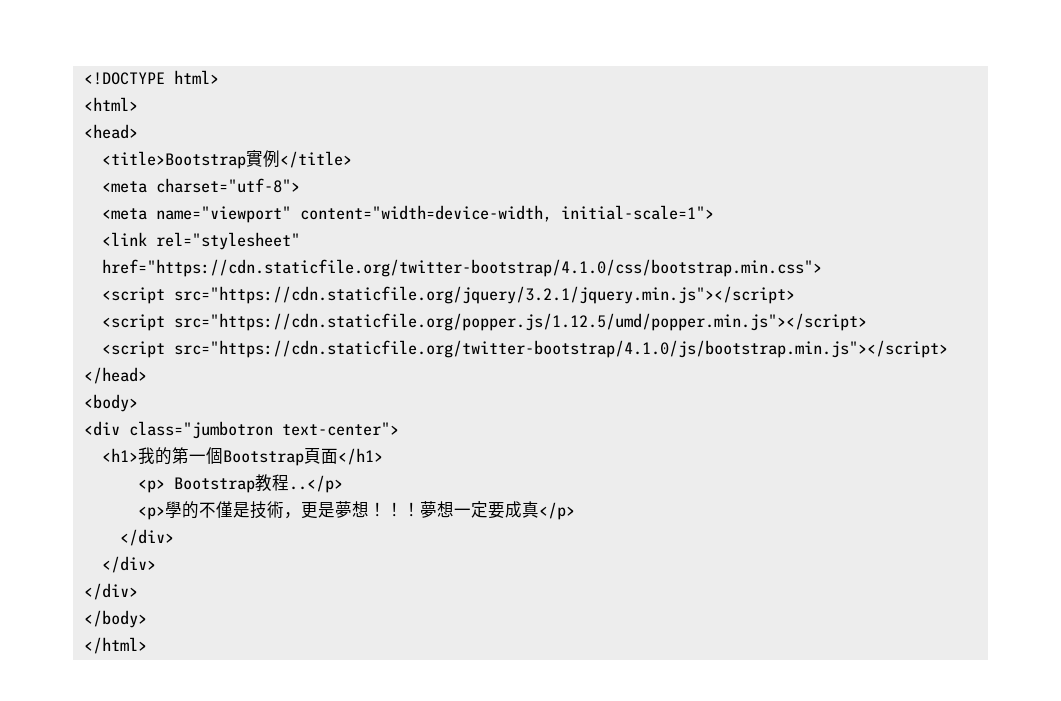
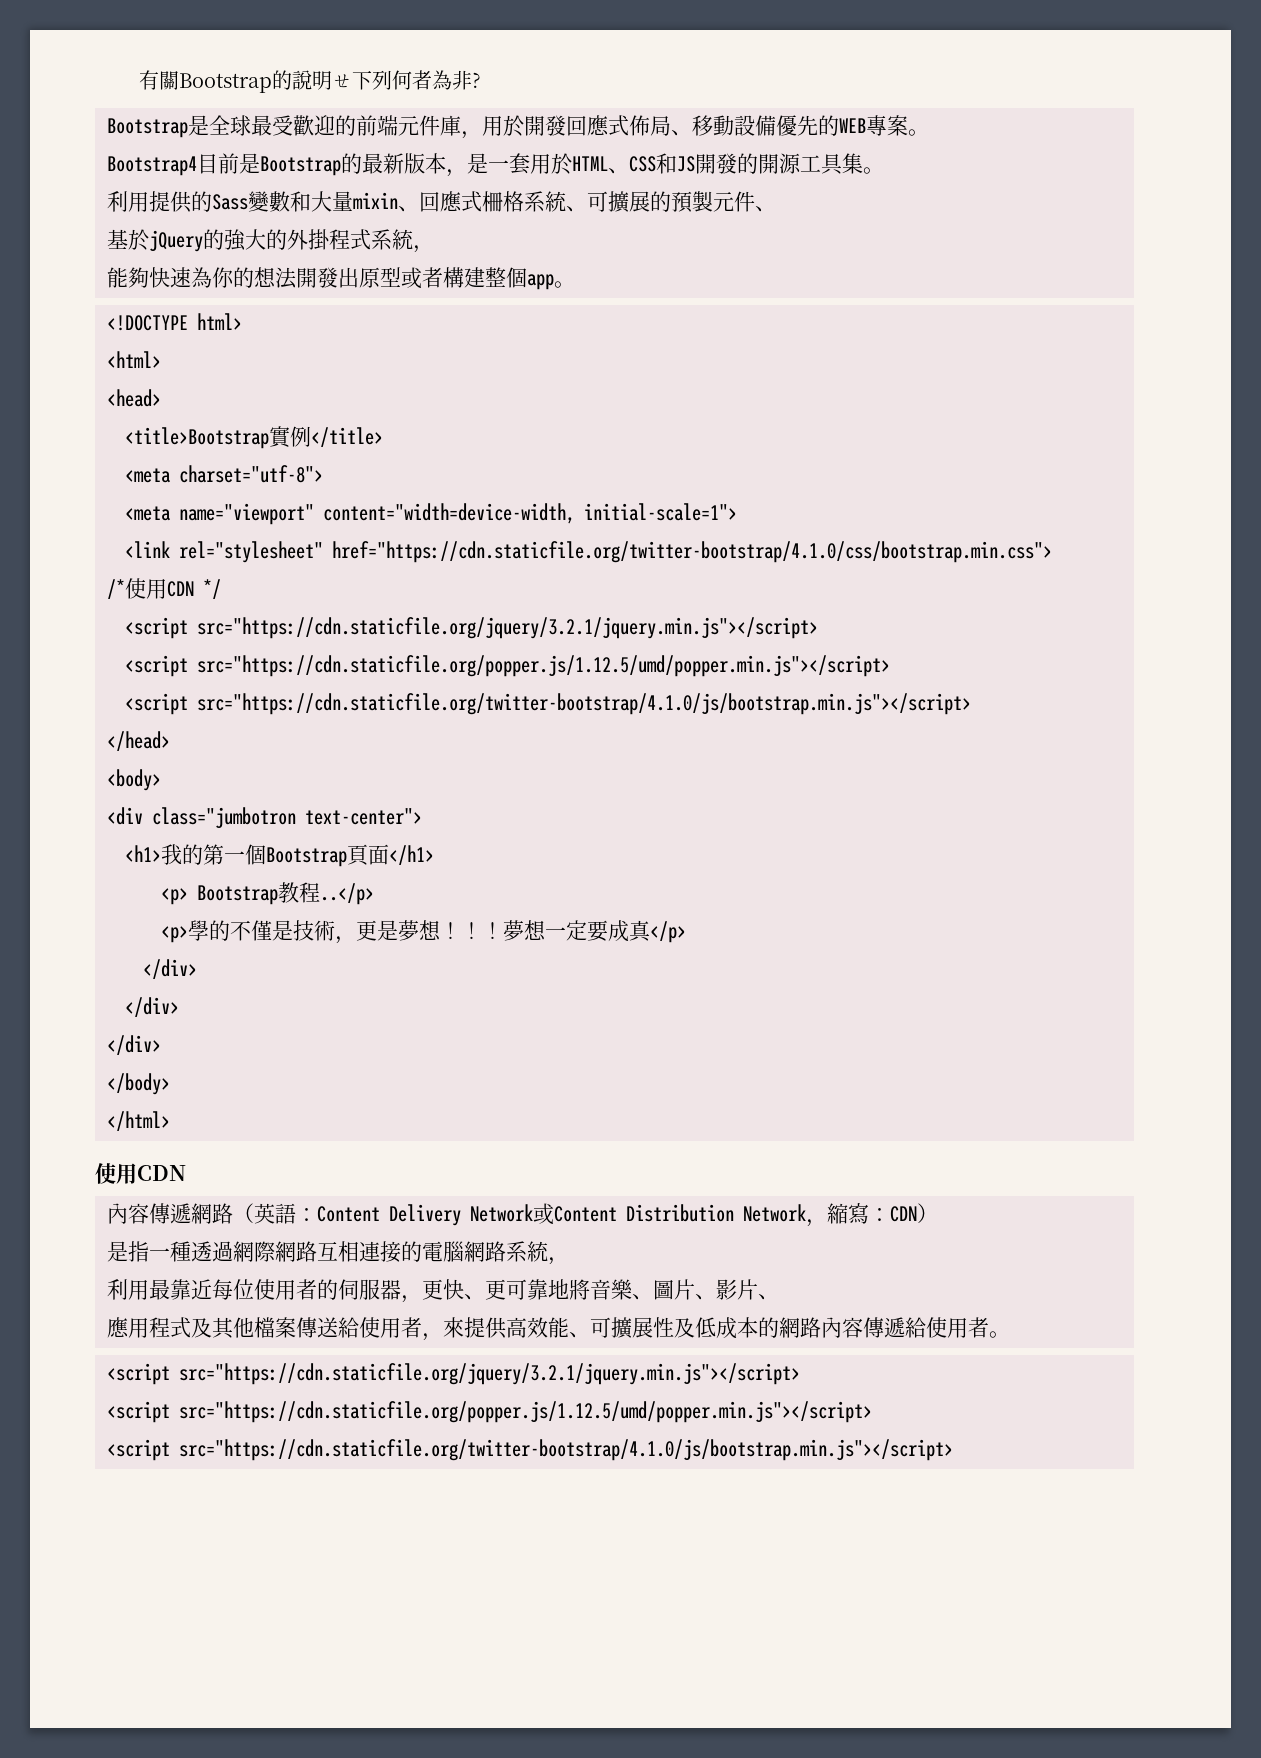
+ 有關Bootstrap的說明ㄝ下列何者為非?
+ Bootstrap是全球最受歡迎的前端元件庫，用於開發回應式佈局、移動設備優先的WEB專案。
+ Bootstrap4目前是Bootstrap的最新版本，是一套用於HTML、CSS和JS開發的開源工具集。
+ 利用提供的Sass變數和大量mixin、回應式柵格系統、可擴展的預製元件、
+ 基於jQuery的強大的外掛程式系統，
+ 能夠快速為你的想法開發出原型或者構建整個app。
+ /*使用CDN */
  </html>
+ 使用CDN
+ 內容傳遞網路（英語：Content Delivery Network或Content Distribution Network，縮寫：CDN）
+ 是指一種透過網際網路互相連接的電腦網路系統，
+ 利用最靠近每位使用者的伺服器，更快、更可靠地將音樂、圖片、影片、
+ 應用程式及其他檔案傳送給使用者，來提供高效能、可擴展性及低成本的網路內容傳遞給使用者。
+ <script src="https://cdn.staticfile.org/jquery/3.2.1/jquery.min.js"></script>
+ <script src="https://cdn.staticfile.org/popper.js/1.12.5/umd/popper.min.js"></script>
+ <script src="https://cdn.staticfile.org/twitter-bootstrap/4.1.0/js/bootstrap.min.js"></script>

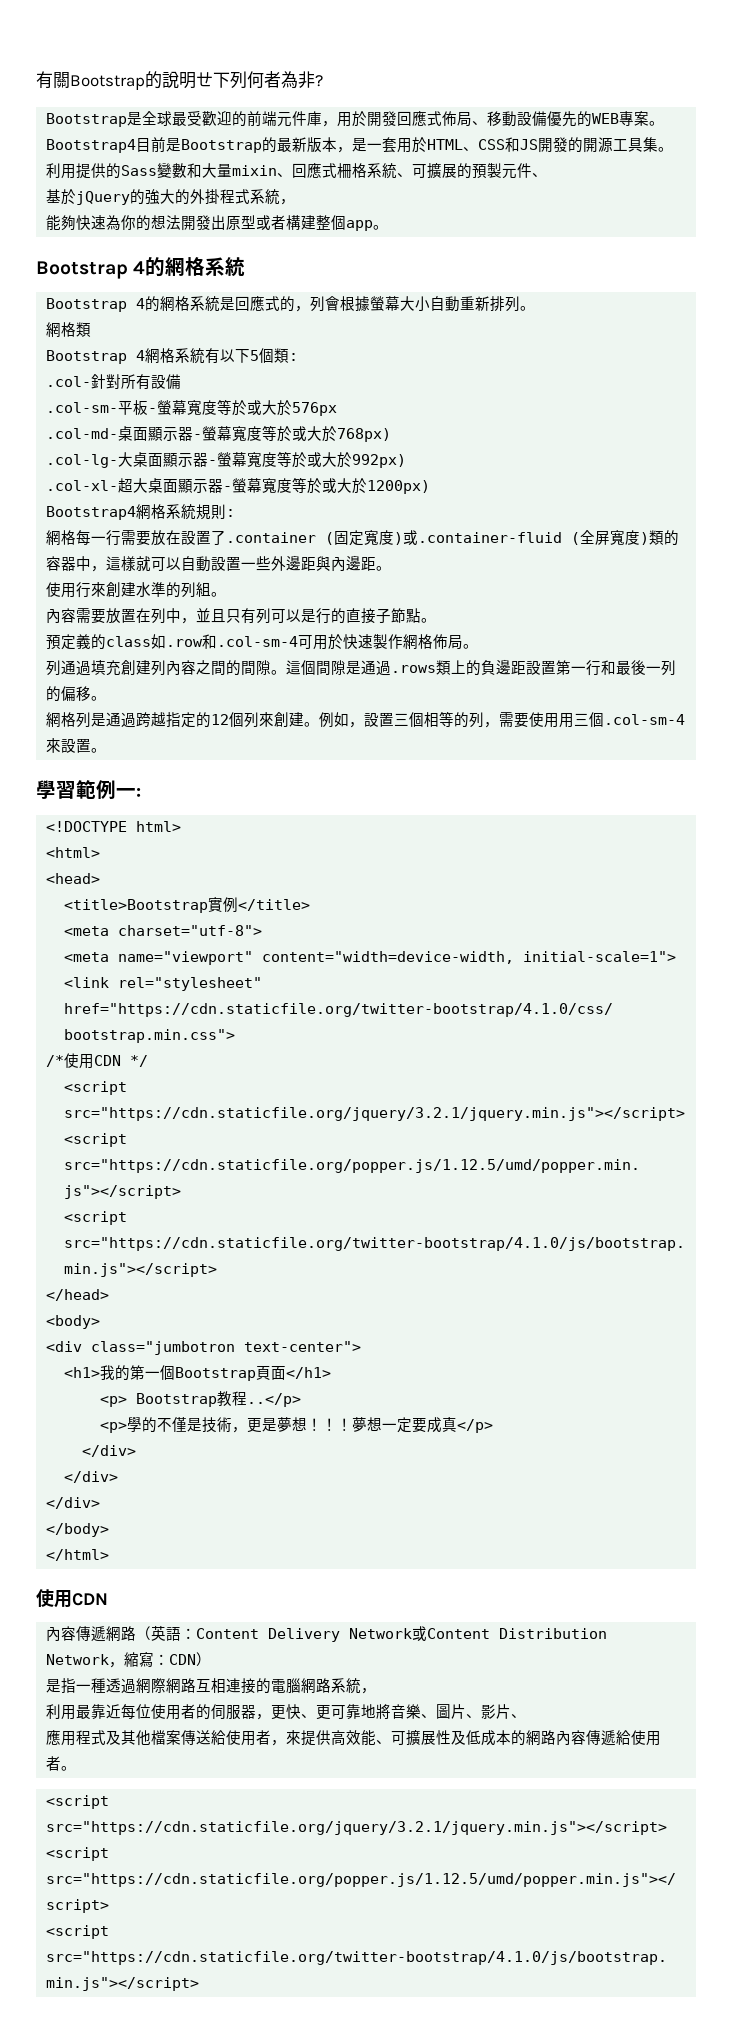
  能夠快速為你的想法開發出原型或者構建整個app。
+ Bootstrap 4的網格系統
+ Bootstrap 4的網格系統是回應式的，列會根據螢幕大小自動重新排列。
+ 網格類
+ Bootstrap 4網格系統有以下5個類:
+ .col-針對所有設備
+ .col-sm-平板-螢幕寬度等於或大於576px
+ .col-md-桌面顯示器-螢幕寬度等於或大於768px)
+ .col-lg-大桌面顯示器-螢幕寬度等於或大於992px)
+ .col-xl-超大桌面顯示器-螢幕寬度等於或大於1200px)
+ Bootstrap4網格系統規則:
+ 網格每一行需要放在設置了.container (固定寬度)或.container-fluid (全屏寬度)類的容器中，這樣就可以自動設置一些外邊距與內邊距。
+ 使用行來創建水準的列組。
+ 內容需要放置在列中，並且只有列可以是行的直接子節點。
+ 預定義的class如.row和.col-sm-4可用於快速製作網格佈局。
+ 列通過填充創建列內容之間的間隙。這個間隙是通過.rows類上的負邊距設置第一行和最後一列的偏移。
+ 網格列是通過跨越指定的12個列來創建。例如，設置三個相等的列，需要使用用三個.col-sm-4來設置。
+ 學習範例一:

